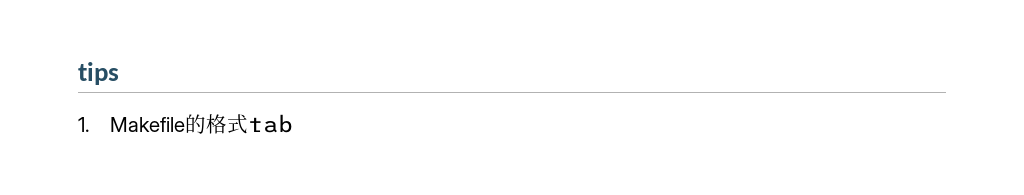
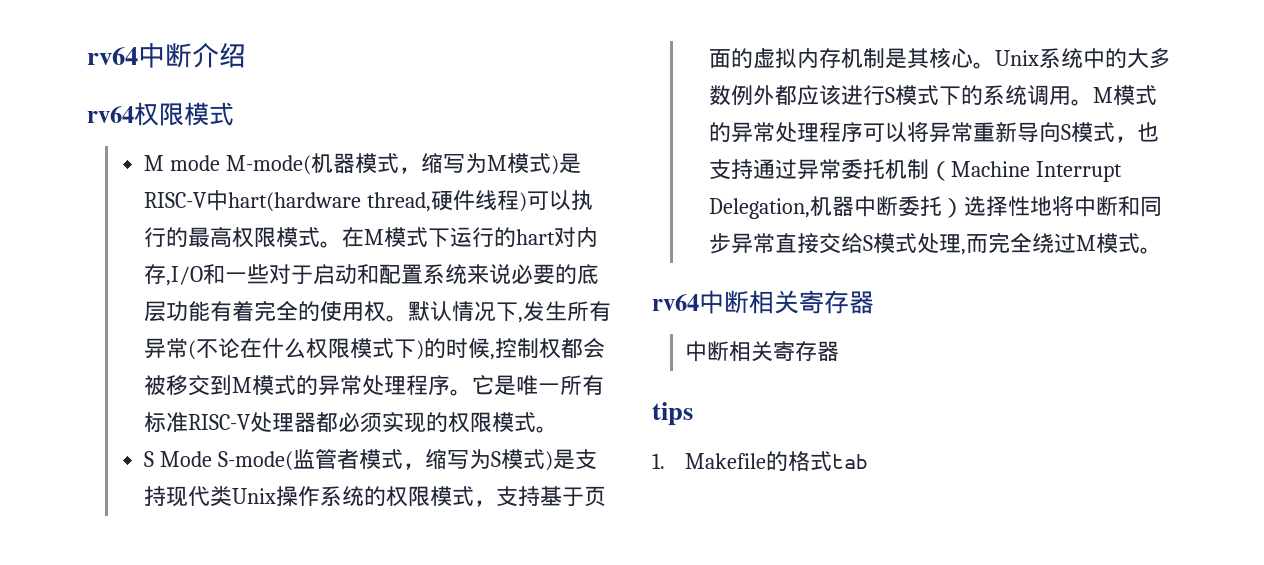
+ rv64中断介绍
+ rv64权限模式
+ M mode M-mode(机器模式，缩写为M模式)是RISC-V中hart(hardware thread,硬件线程)可以执行的最高权限模式。在M模式下运行的hart对内存,I/O和一些对于启动和配置系统来说必要的底层功能有着完全的使用权。默认情况下,发生所有异常(不论在什么权限模式下)的时候,控制权都会被移交到M模式的异常处理程序。它是唯一所有标准RISC-V处理器都必须实现的权限模式。
+ S Mode S-mode(监管者模式，缩写为S模式)是支持现代类Unix操作系统的权限模式，支持基于页面的虚拟内存机制是其核心。Unix系统中的大多数例外都应该进行S模式下的系统调用。M模式的异常处理程序可以将异常重新导向S模式，也支持通过异常委托机制（Machine Interrupt Delegation,机器中断委托）选择性地将中断和同步异常直接交给S模式处理,而完全绕过M模式。
+ rv64中断相关寄存器
+ 中断相关寄存器

